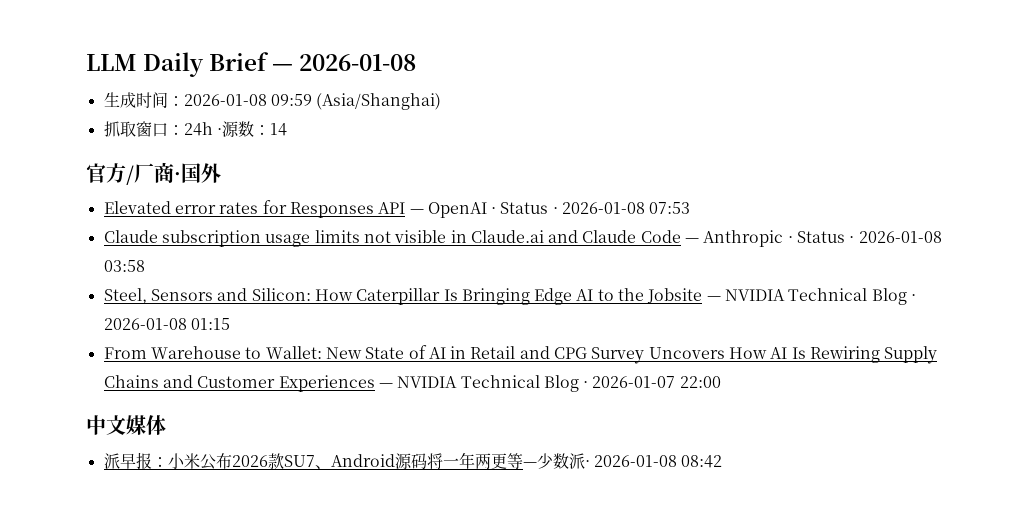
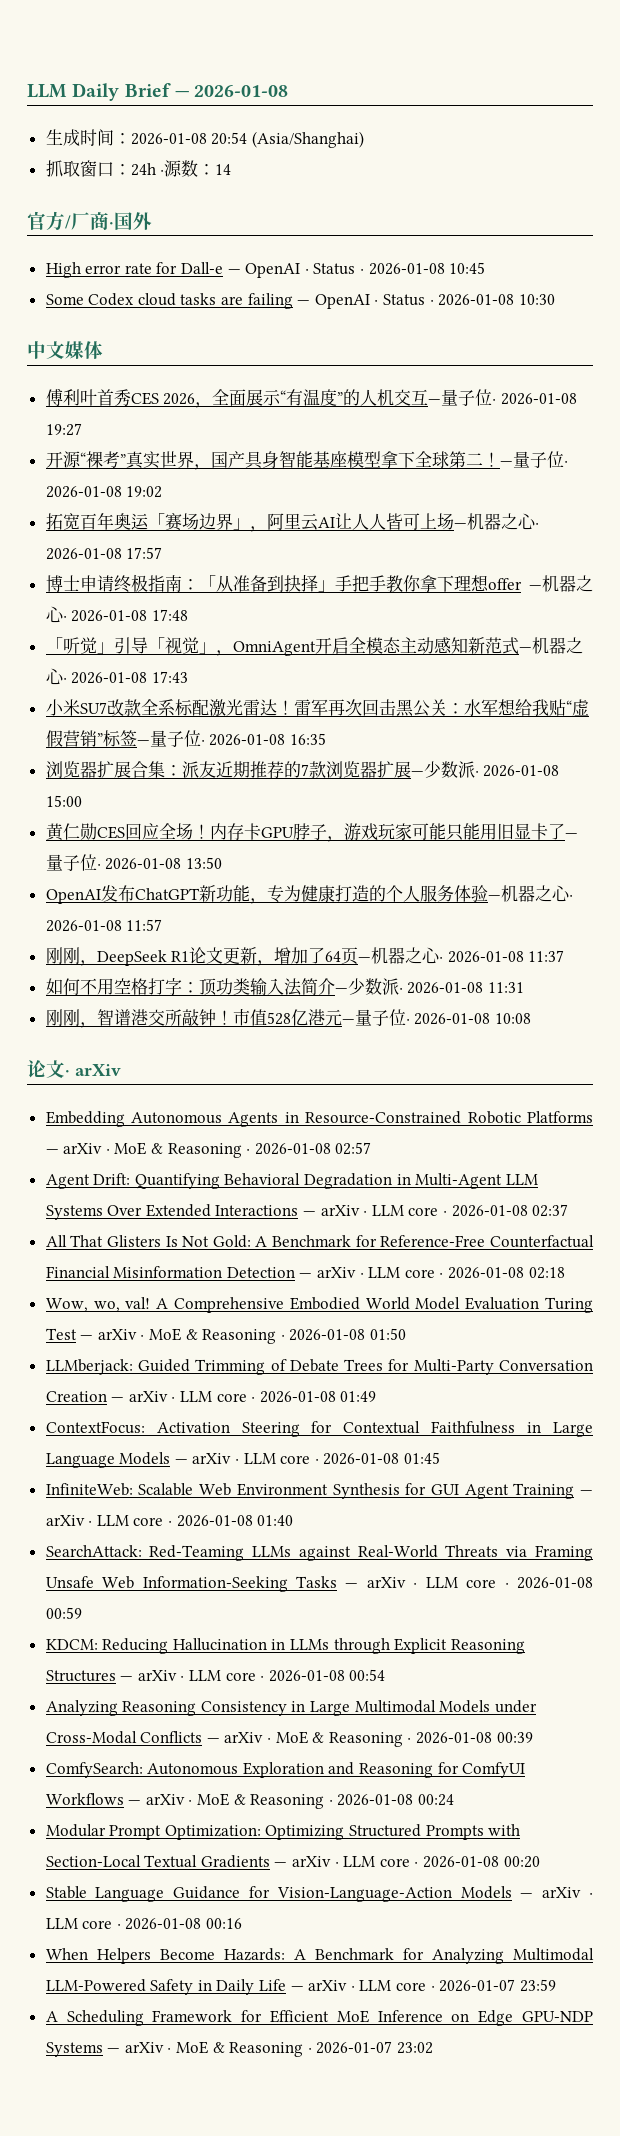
- 生成时间：2026-01-08 09:59 (Asia/Shanghai)
+ 生成时间：2026-01-08 20:54 (Asia/Shanghai)
- Elevated error rates for Responses API — OpenAI · Status · 2026-01-08 07:53
- Claude subscription usage limits not visible in Claude.ai and Claude Code — Anthropic · Status · 2026-01-08 03:58
- Steel, Sensors and Silicon: How Caterpillar Is Bringing Edge AI to the Jobsite — NVIDIA Technical Blog · 2026-01-08 01:15
- From Warehouse to Wallet: New State of AI in Retail and CPG Survey Uncovers How AI Is Rewiring Supply Chains and Customer Experiences — NVIDIA Technical Blog · 2026-01-07 22:00
+ High error rate for Dall-e — OpenAI · Status · 2026-01-08 10:45
+ Some Codex cloud tasks are failing — OpenAI · Status · 2026-01-08 10:30
  中文媒体
- 派早报：小米公布2026款SU7、Android源码将一年两更等—少数派· 2026-01-08 08:42
+ 傅利叶首秀CES 2026，全面展示“有温度”的人机交互—量子位· 2026-01-08 19:27
+ 开源“裸考”真实世界，国产具身智能基座模型拿下全球第二！—量子位· 2026-01-08 19:02
+ 拓宽百年奥运「赛场边界」，阿里云AI让人人皆可上场—机器之心· 2026-01-08 17:57
+ 博士申请终极指南：「从准备到抉择」手把手教你拿下理想offer —机器之心· 2026-01-08 17:48
+ 「听觉」引导「视觉」，OmniAgent开启全模态主动感知新范式—机器之心· 2026-01-08 17:43
+ 小米SU7改款全系标配激光雷达！雷军再次回击黑公关：水军想给我贴“虚假营销”标签—量子位· 2026-01-08 16:35
+ 浏览器扩展合集：派友近期推荐的7款浏览器扩展—少数派· 2026-01-08 15:00
+ 黄仁勋CES回应全场！内存卡GPU脖子，游戏玩家可能只能用旧显卡了—量子位· 2026-01-08 13:50
+ OpenAI发布ChatGPT新功能，专为健康打造的个人服务体验—机器之心· 2026-01-08 11:57
+ 刚刚，DeepSeek R1论文更新，增加了64页—机器之心· 2026-01-08 11:37
+ 如何不用空格打字：顶功类输入法简介—少数派· 2026-01-08 11:31
+ 刚刚，智谱港交所敲钟！市值528亿港元—量子位· 2026-01-08 10:08
+ 论文· arXiv
+ Embedding Autonomous Agents in Resource-Constrained Robotic Platforms — arXiv · MoE & Reasoning · 2026-01-08 02:57
+ Agent Drift: Quantifying Behavioral Degradation in Multi-Agent LLM Systems Over Extended Interactions — arXiv · LLM core · 2026-01-08 02:37
+ All That Glisters Is Not Gold: A Benchmark for Reference-Free Counterfactual Financial Misinformation Detection — arXiv · LLM core · 2026-01-08 02:18
+ Wow, wo, val! A Comprehensive Embodied World Model Evaluation Turing Test — arXiv · MoE & Reasoning · 2026-01-08 01:50
+ LLMberjack: Guided Trimming of Debate Trees for Multi-Party Conversation Creation — arXiv · LLM core · 2026-01-08 01:49
+ ContextFocus: Activation Steering for Contextual Faithfulness in Large Language Models — arXiv · LLM core · 2026-01-08 01:45
+ InfiniteWeb: Scalable Web Environment Synthesis for GUI Agent Training — arXiv · LLM core · 2026-01-08 01:40
+ SearchAttack: Red-Teaming LLMs against Real-World Threats via Framing Unsafe Web Information-Seeking Tasks — arXiv · LLM core · 2026-01-08 00:59
+ KDCM: Reducing Hallucination in LLMs through Explicit Reasoning Structures — arXiv · LLM core · 2026-01-08 00:54
+ Analyzing Reasoning Consistency in Large Multimodal Models under Cross-Modal Conflicts — arXiv · MoE & Reasoning · 2026-01-08 00:39
+ ComfySearch: Autonomous Exploration and Reasoning for ComfyUI Workflows — arXiv · MoE & Reasoning · 2026-01-08 00:24
+ Modular Prompt Optimization: Optimizing Structured Prompts with Section-Local Textual Gradients — arXiv · LLM core · 2026-01-08 00:20
+ Stable Language Guidance for Vision-Language-Action Models — arXiv · LLM core · 2026-01-08 00:16
+ When Helpers Become Hazards: A Benchmark for Analyzing Multimodal LLM-Powered Safety in Daily Life — arXiv · LLM core · 2026-01-07 23:59
+ A Scheduling Framework for Efficient MoE Inference on Edge GPU-NDP Systems — arXiv · MoE & Reasoning · 2026-01-07 23:02

